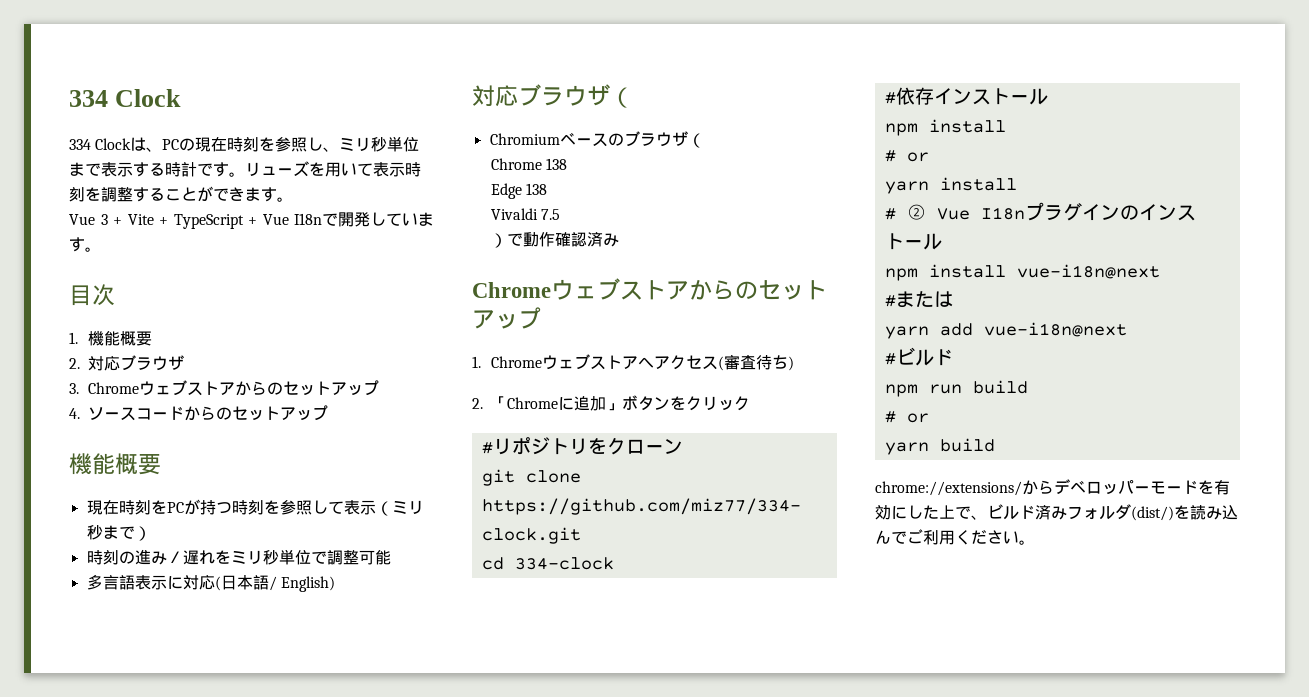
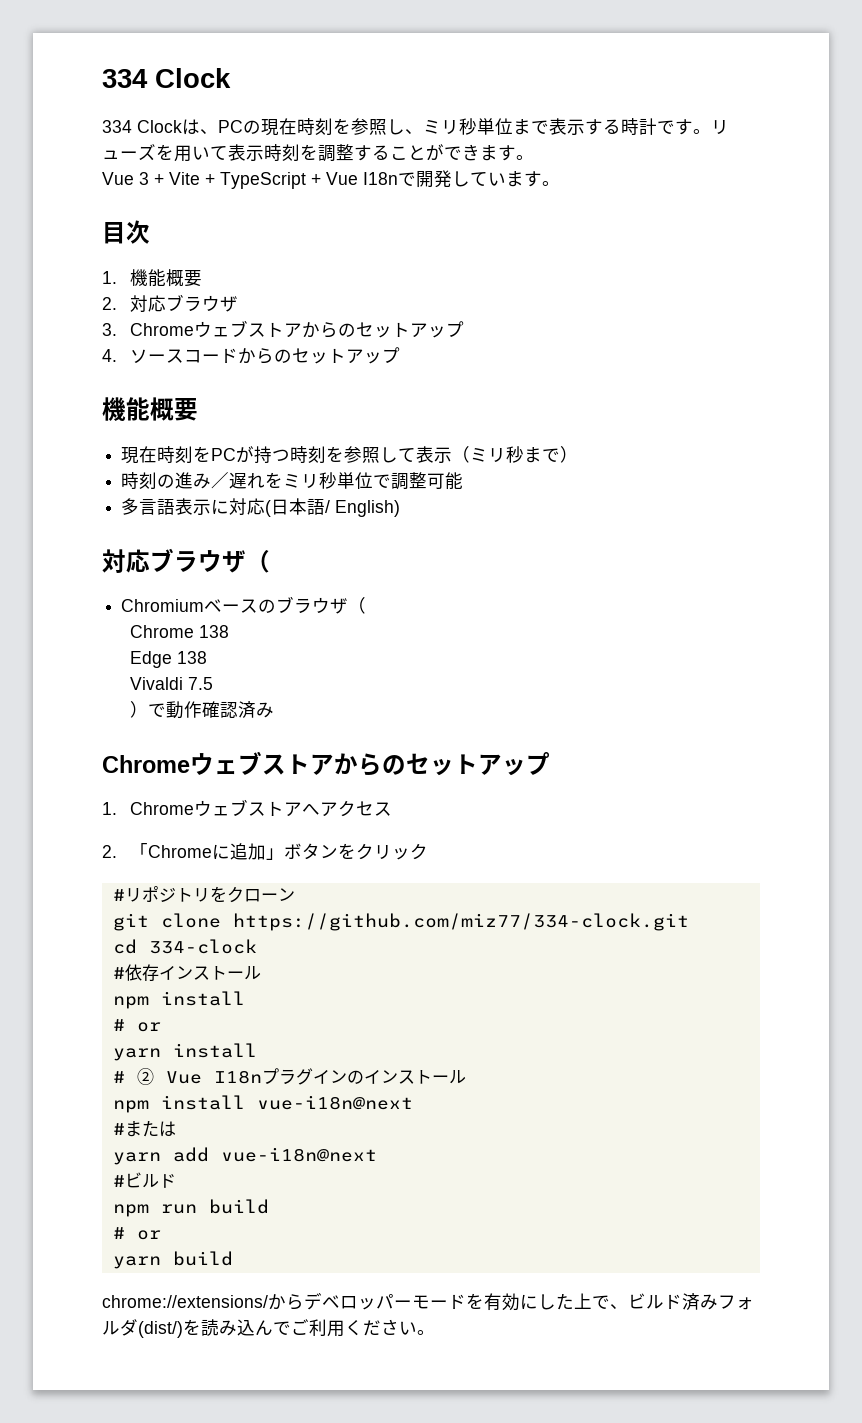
- 1. Chromeウェブストアへアクセス(審査待ち)
+ 1. Chromeウェブストアへアクセス

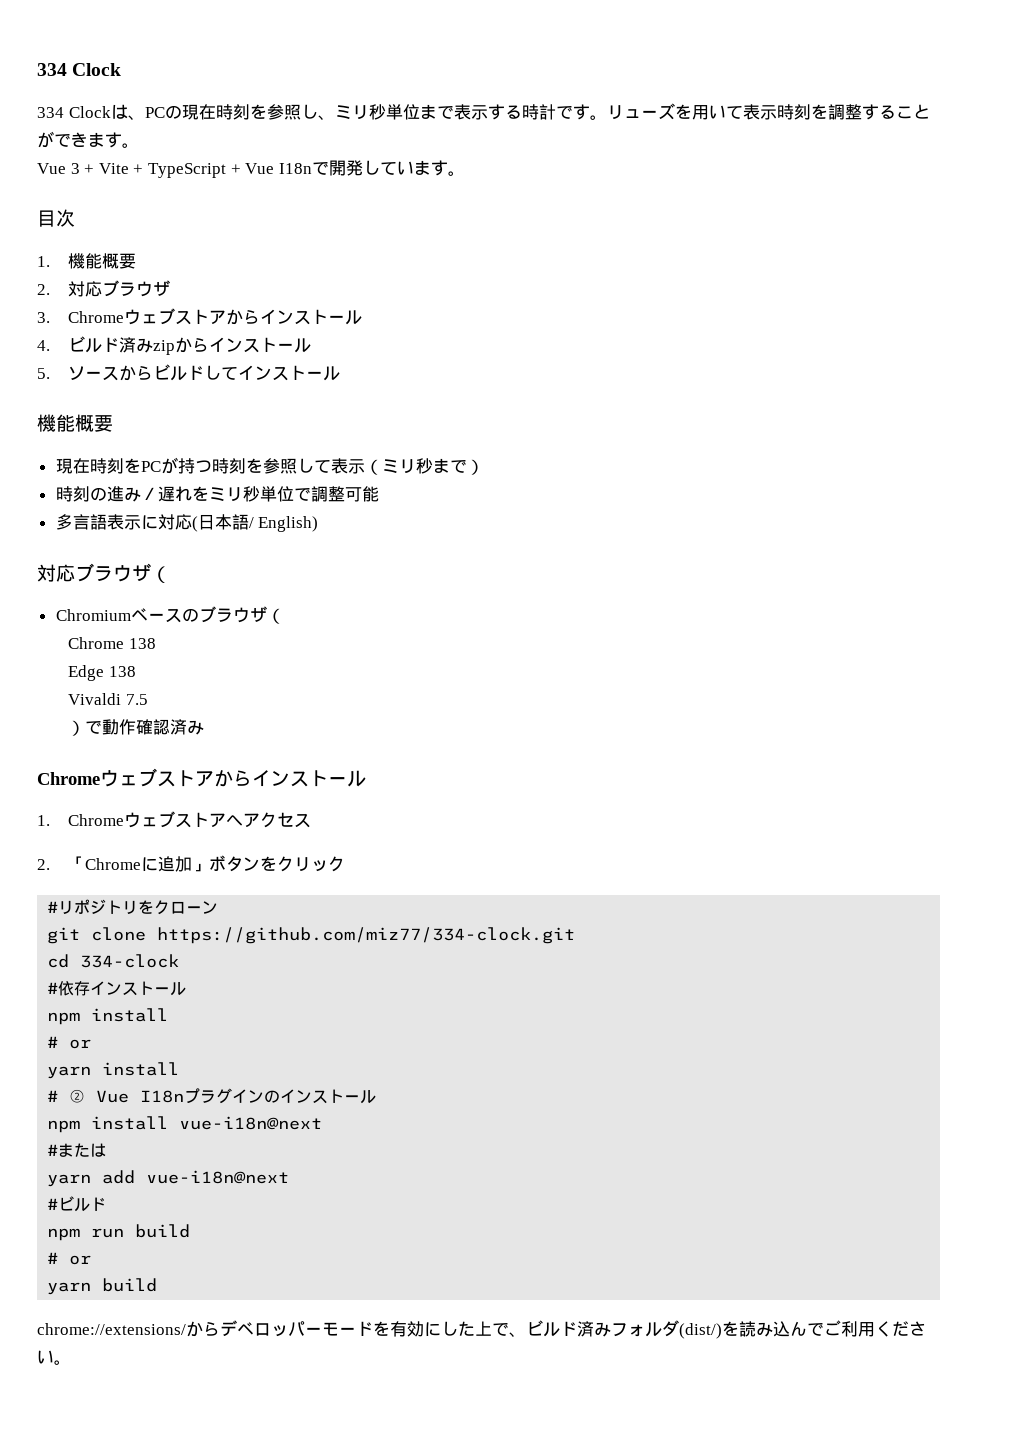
- 3. Chromeウェブストアからのセットアップ
- 4.ソースコードからのセットアップ
+ 3. Chromeウェブストアからインストール
+ 4.ビルド済みzipからインストール
+ 5.ソースからビルドしてインストール
  ）で動作確認済み
- Chromeウェブストアからのセットアップ
+ Chromeウェブストアからインストール

